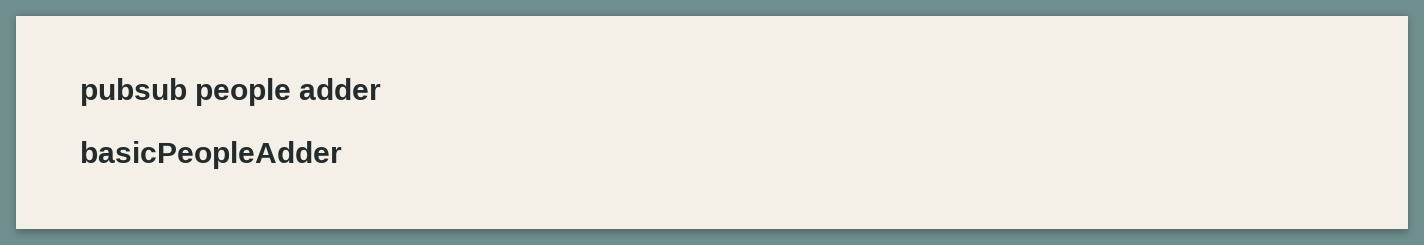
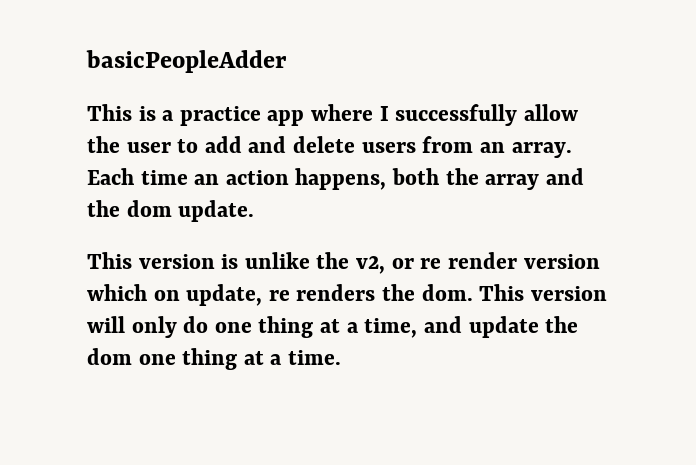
- pubsub people adder
  basicPeopleAdder
+ This is a practice app where I successfully allow the user to add and delete users from an array. Each time an action happens, both the array and the dom update.
+ This version is unlike the v2, or re render version which on update, re renders the dom. This version will only do one thing at a time, and update the dom one thing at a time.

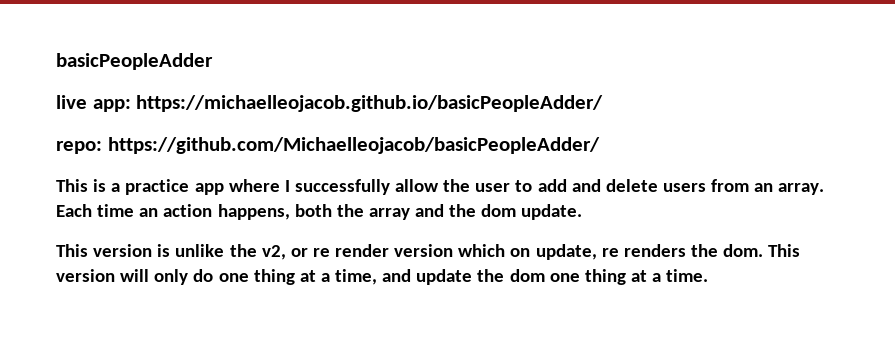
+ live app: https://michaelleojacob.github.io/basicPeopleAdder/
+ repo: https://github.com/Michaelleojacob/basicPeopleAdder/

